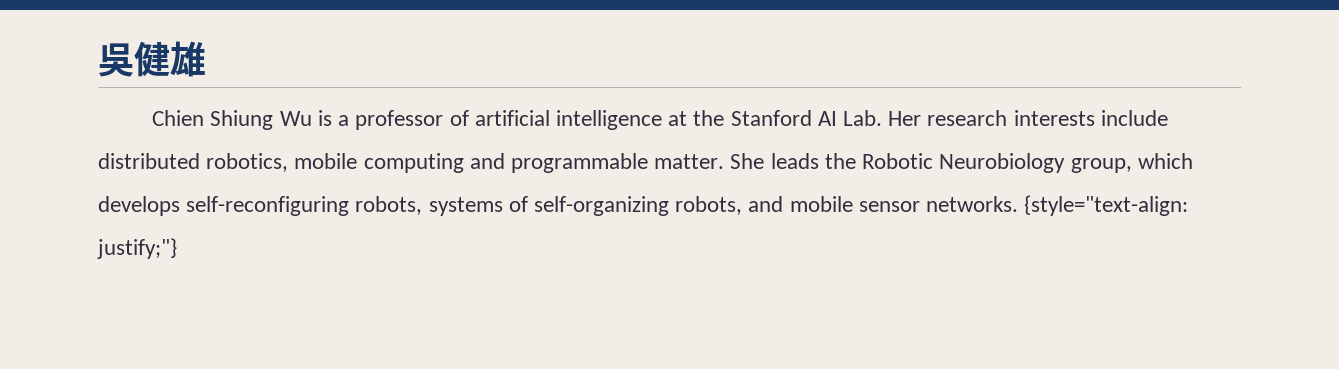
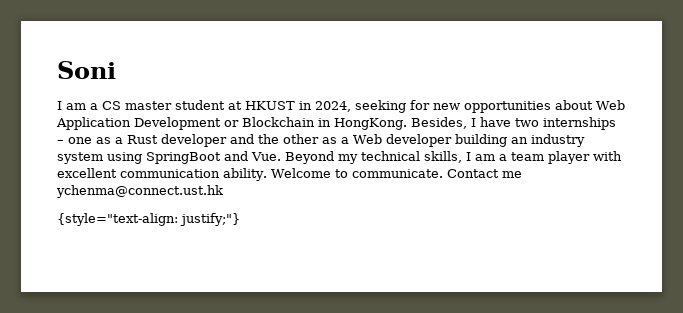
- 吳健雄
- Chien Shiung Wu is a professor of artificial intelligence at the Stanford AI Lab. Her research interests include distributed robotics, mobile computing and programmable matter. She leads the Robotic Neurobiology group, which develops self-reconfiguring robots, systems of self-organizing robots, and mobile sensor networks. {style="text-align: justify;"}
+ Soni
+ I am a CS master student at HKUST in 2024, seeking for new opportunities about Web Application Development or Blockchain in HongKong. Besides, I have two internships – one as a Rust developer and the other as a Web developer building an industry system using SpringBoot and Vue. Beyond my technical skills, I am a team player with excellent communication ability. Welcome to communicate. Contact me ychenma@connect.ust.hk
+ {style="text-align: justify;"}

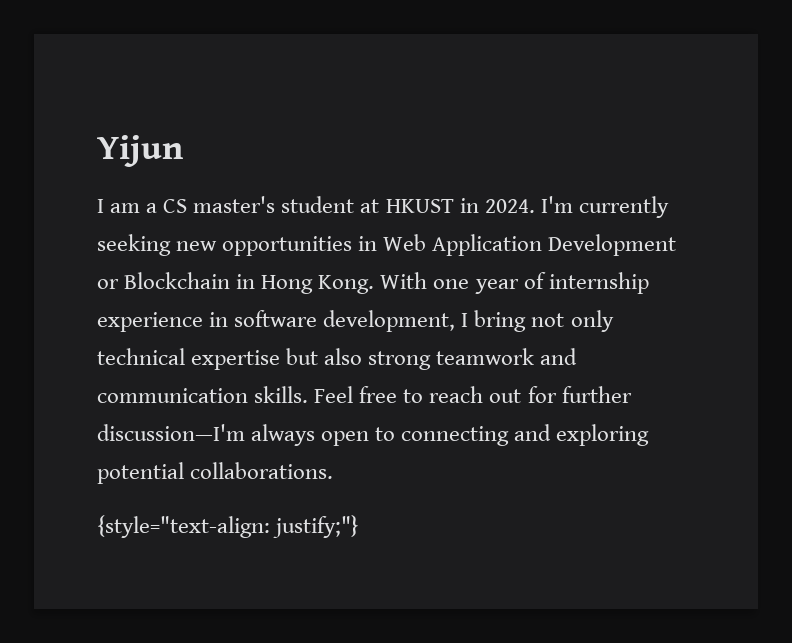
- Soni
+ Yijun
- I am a CS master student at HKUST in 2024, seeking for new opportunities about Web Application Development or Blockchain in HongKong. Besides, I have two internships – one as a Rust developer and the other as a Web developer building an industry system using SpringBoot and Vue. Beyond my technical skills, I am a team player with excellent communication ability. Welcome to communicate. Contact me ychenma@connect.ust.hk
+ I am a CS master's student at HKUST in 2024. I'm currently seeking new opportunities in Web Application Development or Blockchain in Hong Kong. With one year of internship experience in software development, I bring not only technical expertise but also strong teamwork and communication skills. Feel free to reach out for further discussion—I'm always open to connecting and exploring potential collaborations.

